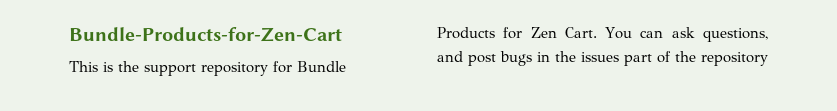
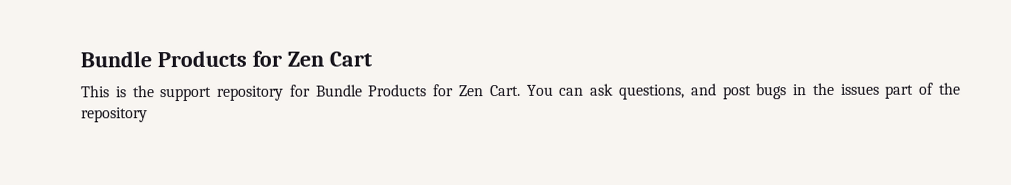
- Bundle-Products-for-Zen-Cart
+ Bundle Products for Zen Cart

